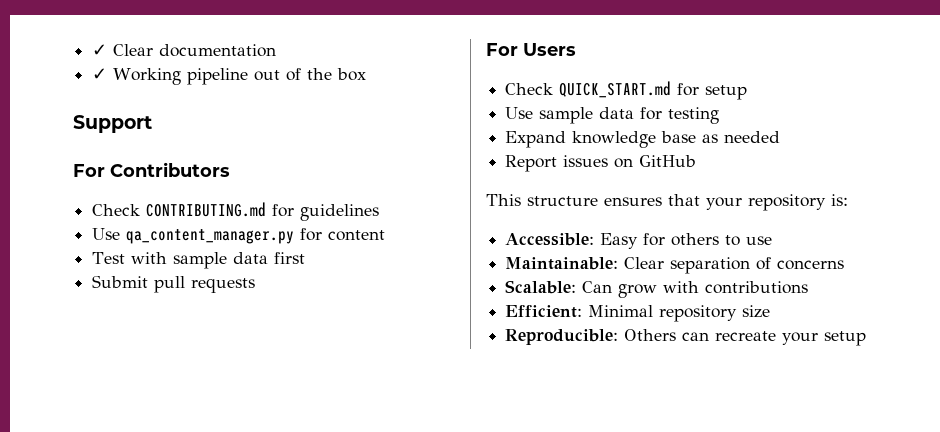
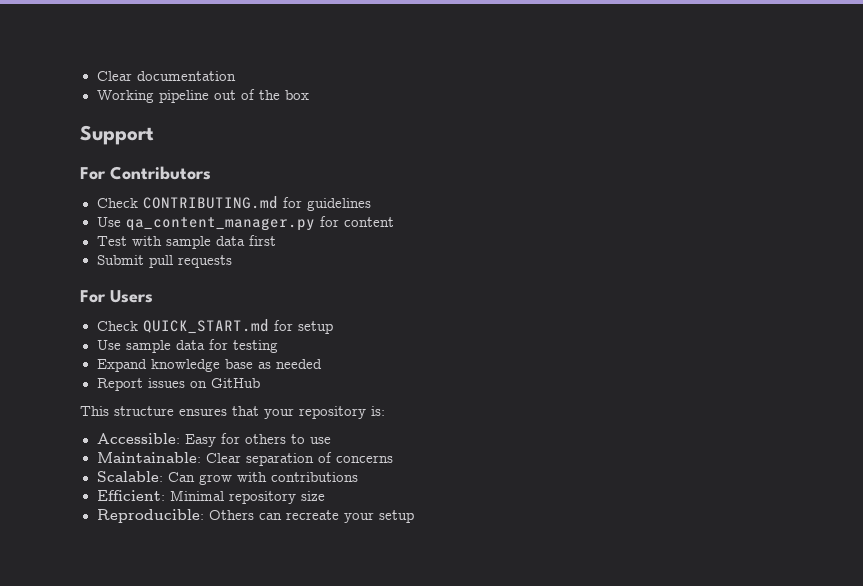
- ✓ Clear documentation
+ Clear documentation
- ✓ Working pipeline out of the box
+ Working pipeline out of the box

